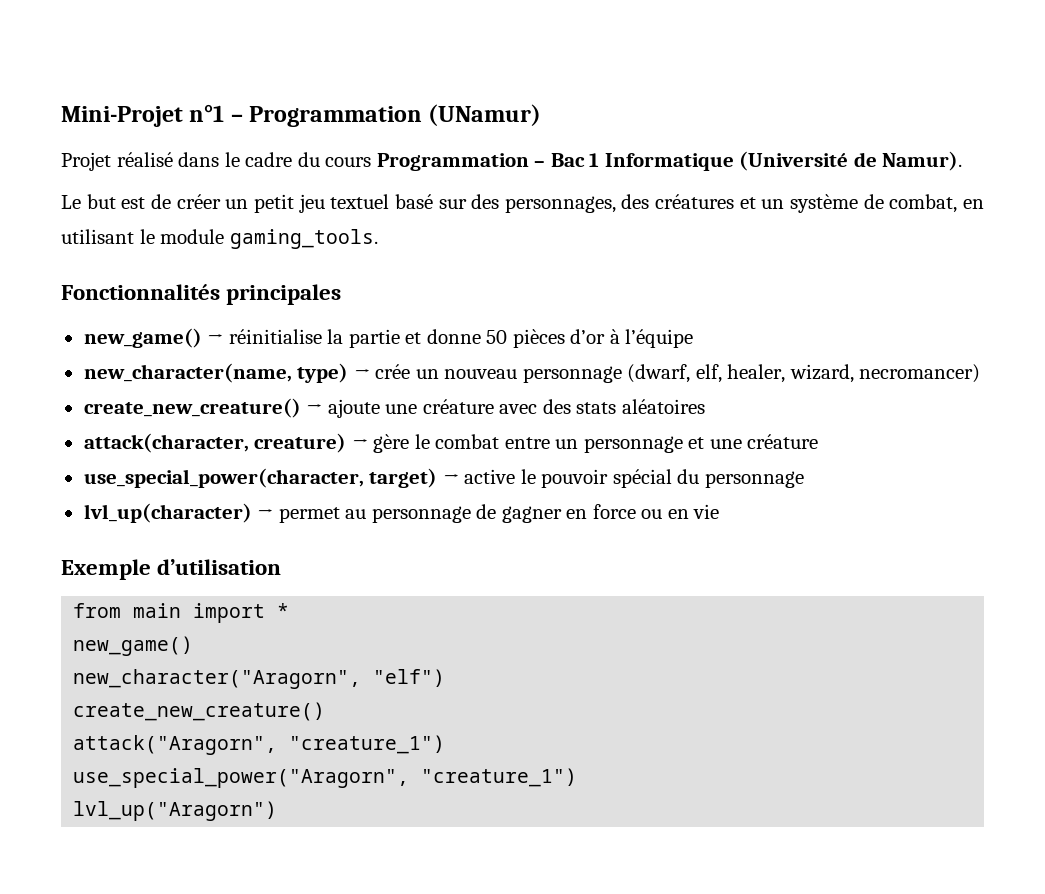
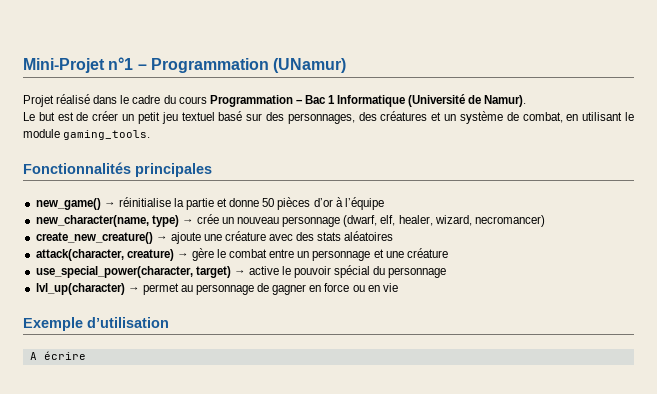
- from main import *
- new_game()
- new_character("Aragorn", "elf")
- create_new_creature()
- attack("Aragorn", "creature_1")
- use_special_power("Aragorn", "creature_1")
- lvl_up("Aragorn")
+ A écrire

